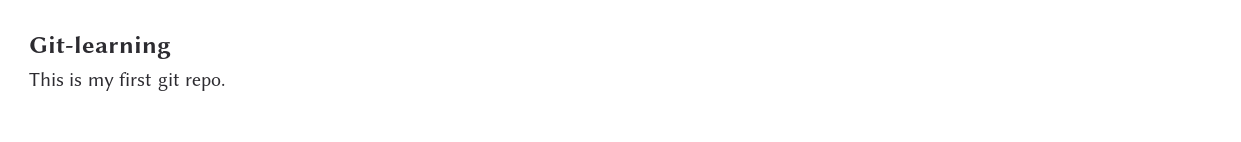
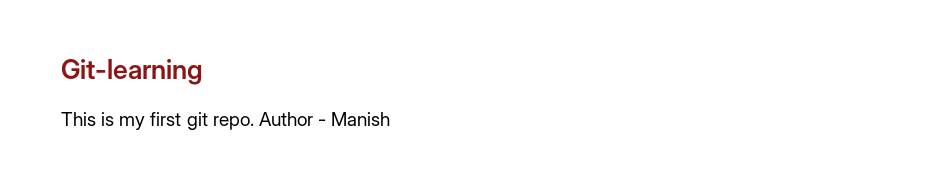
+ Author - Manish

